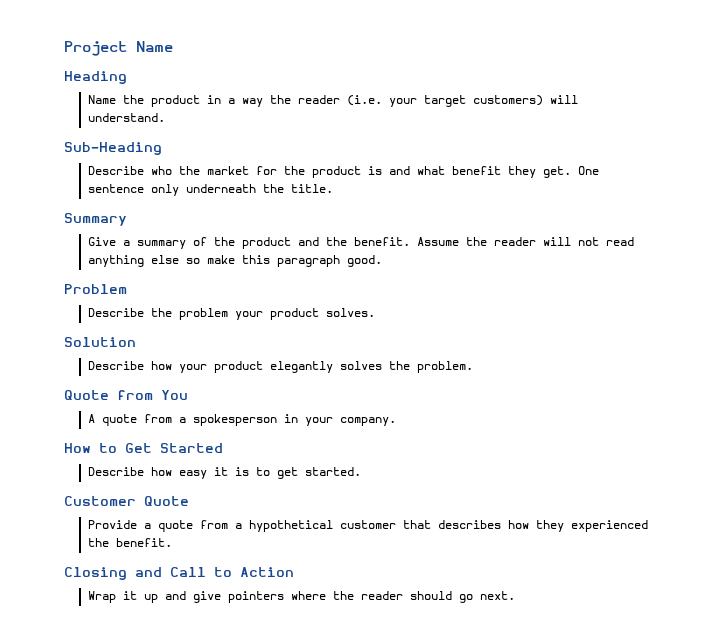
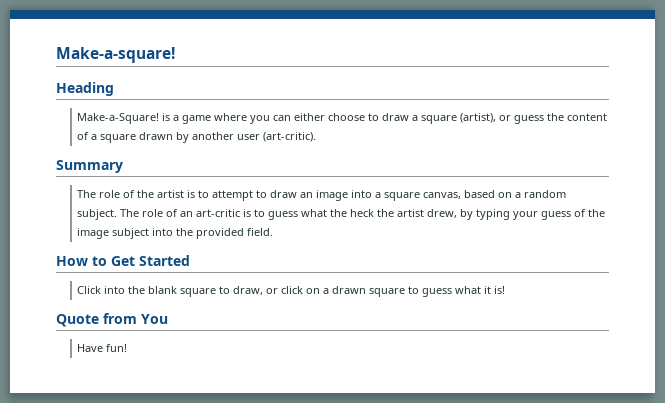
- Project Name
+ Make-a-square!
- Name the product in a way the reader (i.e. your target customers) will understand.
- Sub-Heading
- Describe who the market for the product is and what benefit they get. One sentence only underneath the title.
+ Make-a-Square! is a game where you can either choose to draw a square (artist), or guess the content of a square drawn by another user (art-critic).
  Summary
- Give a summary of the product and the benefit. Assume the reader will not read anything else so make this paragraph good.
- Problem
- Describe the problem your product solves.
- Solution
- Describe how your product elegantly solves the problem.
+ The role of the artist is to attempt to draw an image into a square canvas, based on a random subject. The role of an art-critic is to guess what the heck the artist drew, by typing your guess of the image subject into the provided field.
+ How to Get Started
+ Click into the blank square to draw, or click on a drawn square to guess what it is!
  Quote from You
- A quote from a spokesperson in your company.
- How to Get Started
- Describe how easy it is to get started.
- Customer Quote
- Provide a quote from a hypothetical customer that describes how they experienced the benefit.
- Closing and Call to Action
- Wrap it up and give pointers where the reader should go next.
+ Have fun!

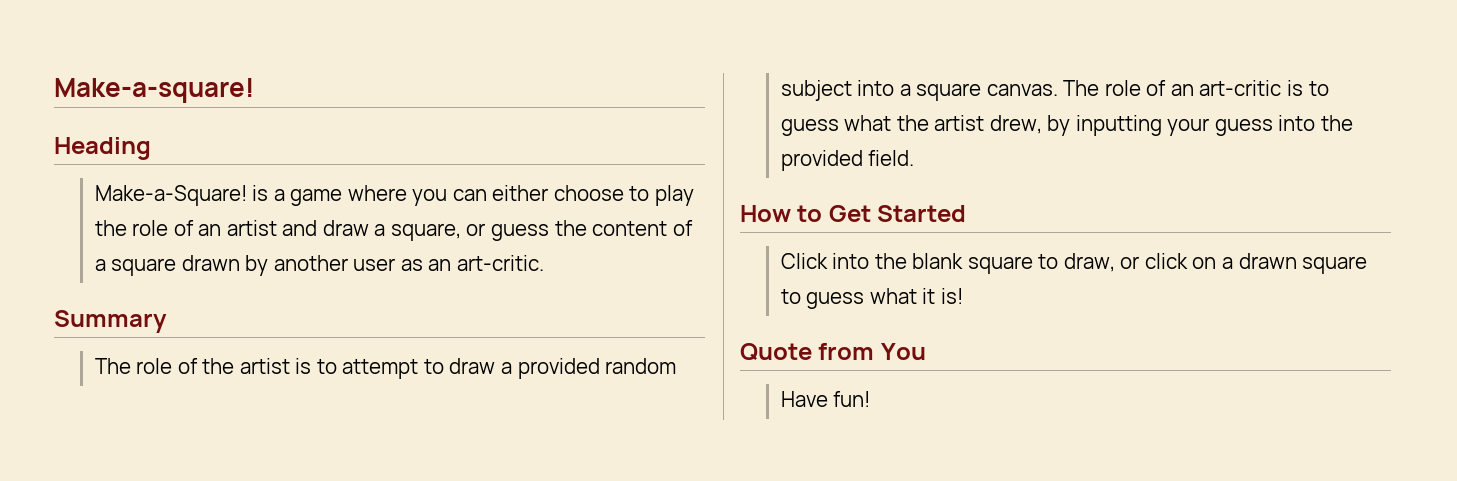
- Make-a-Square! is a game where you can either choose to draw a square (artist), or guess the content of a square drawn by another user (art-critic).
+ Make-a-Square! is a game where you can either choose to play the role of an artist and draw a square, or guess the content of a square drawn by another user as an art-critic.
- The role of the artist is to attempt to draw an image into a square canvas, based on a random subject.
+ The role of the artist is to attempt to draw a provided random subject into a square canvas.
- The role of an art-critic is to guess what the heck the artist drew, by typing your guess of the image subject into the provided field.
+ The role of an art-critic is to guess what the artist drew, by inputting your guess into the provided field.

